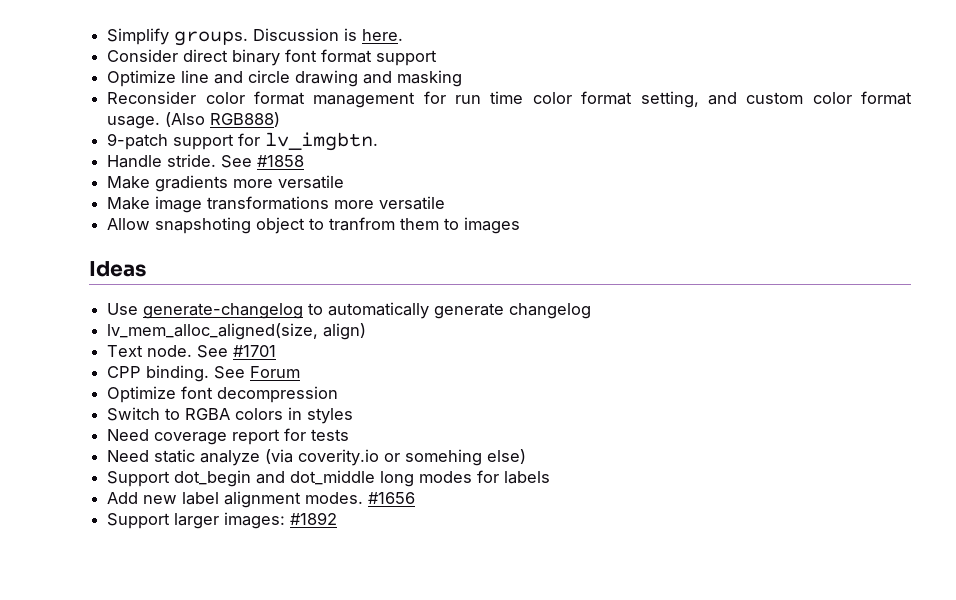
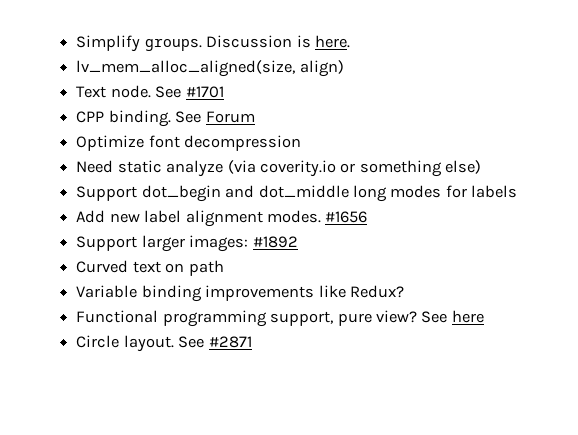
- Consider direct binary font format support
- Optimize line and circle drawing and masking
- Reconsider color format management for run time color format setting, and custom color format usage. (Also RGB888)
- 9-patch support for lv_imgbtn.
- Handle stride. See #1858
- Make gradients more versatile
- Make image transformations more versatile
- Allow snapshoting object to tranfrom them to images
- Ideas
- Use generate-changelog to automatically generate changelog
- Switch to RGBA colors in styles
- Need coverage report for tests
- Need static analyze (via coverity.io or somehing else)
+ Need static analyze (via coverity.io or something else)
+ Curved text on path
+ Variable binding improvements like Redux?
+ Functional programming support, pure view? See here
+ Circle layout. See #2871

